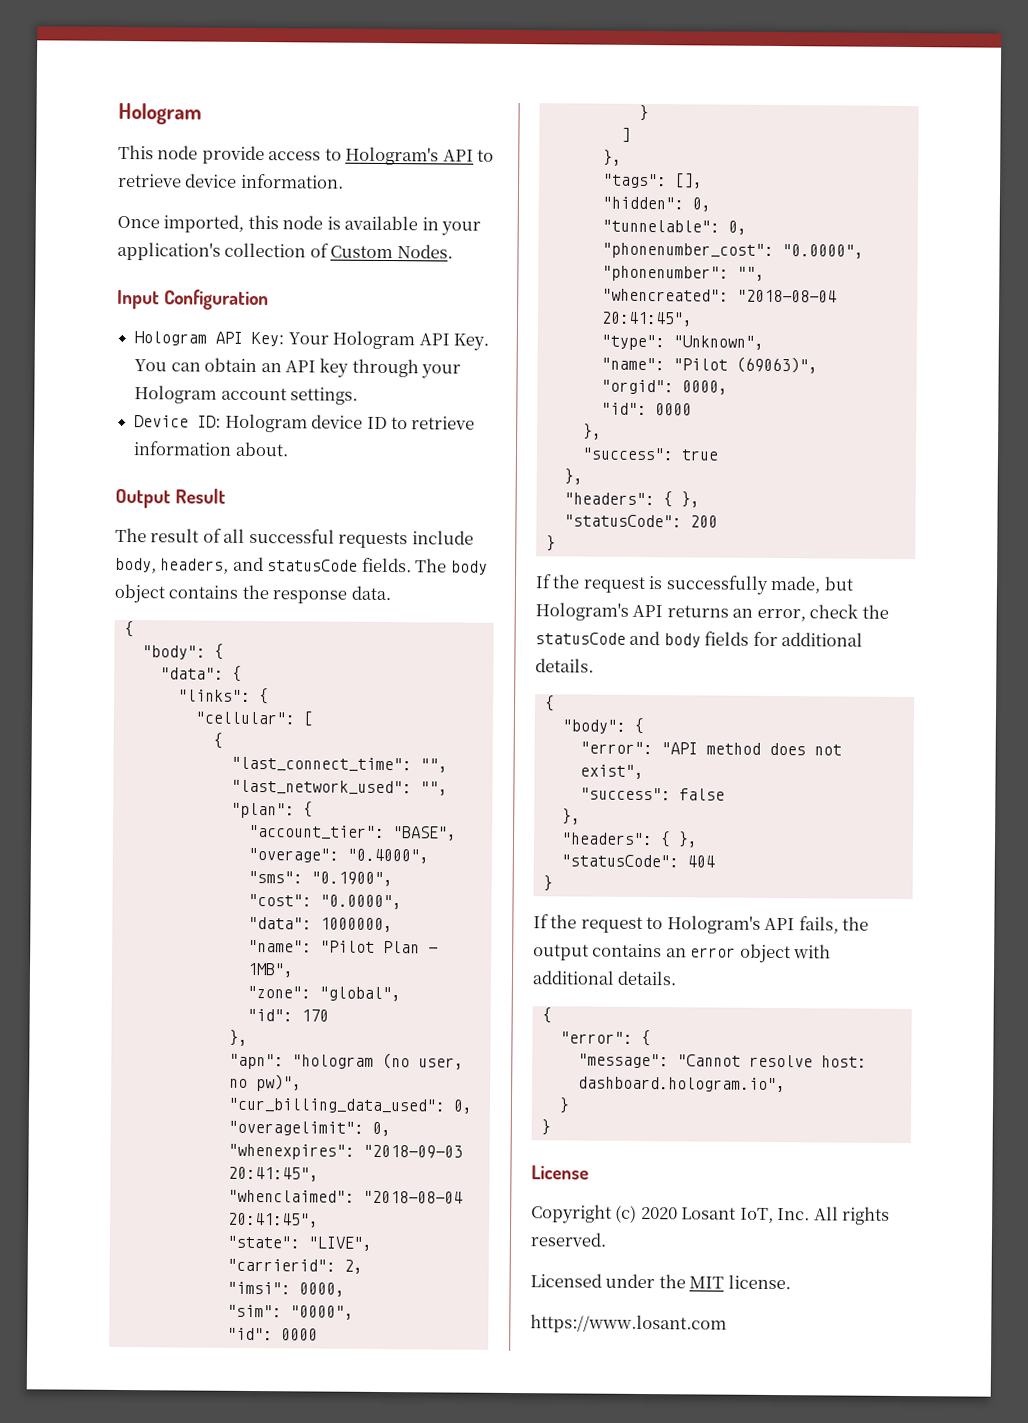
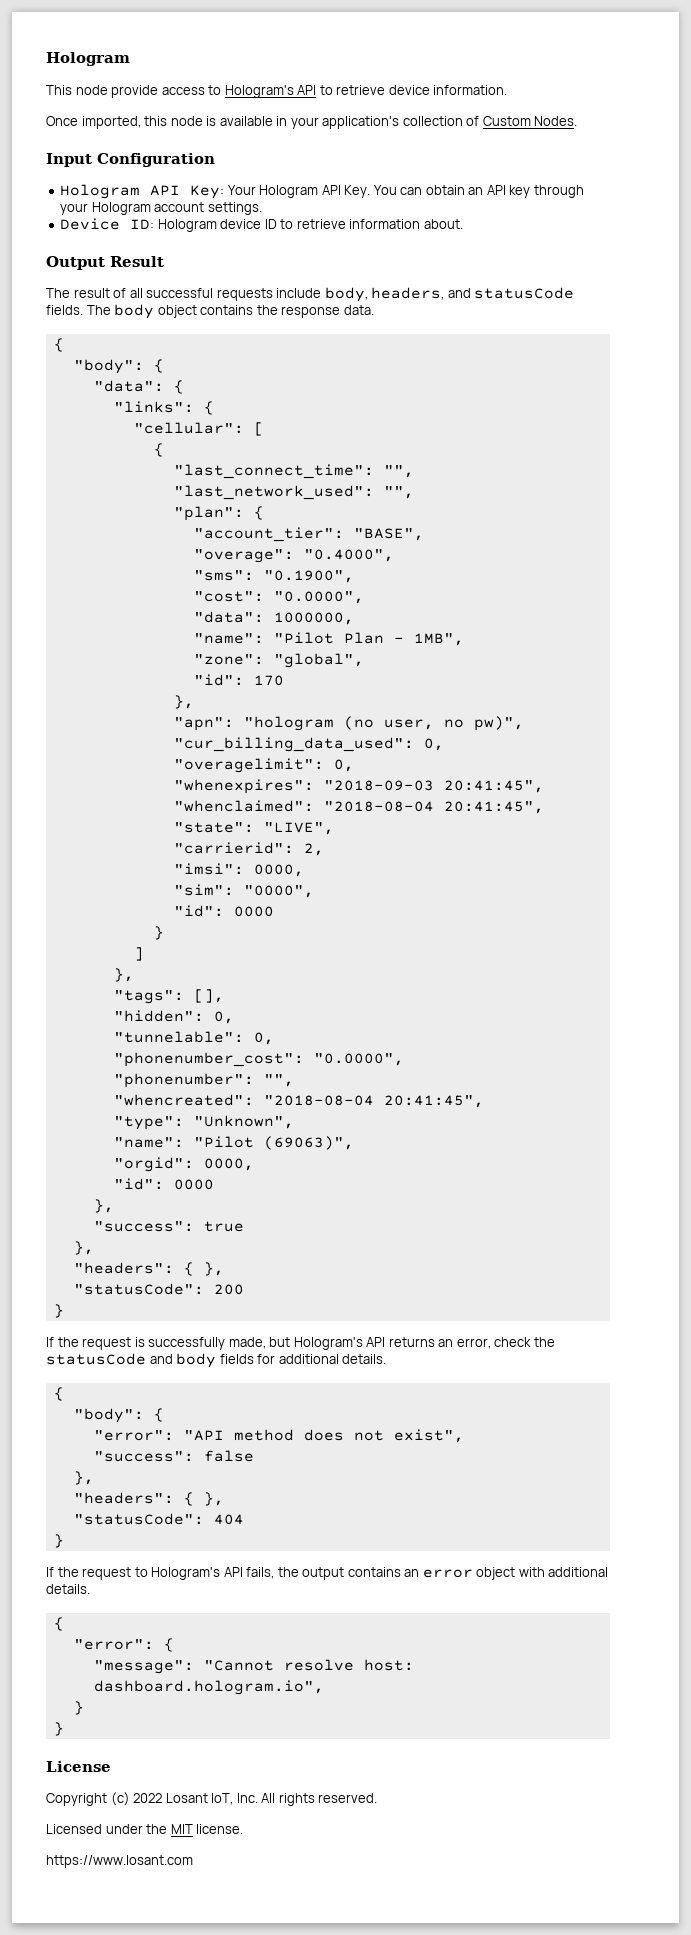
- Copyright (c) 2020 Losant IoT, Inc. All rights reserved.
+ Copyright (c) 2022 Losant IoT, Inc. All rights reserved.

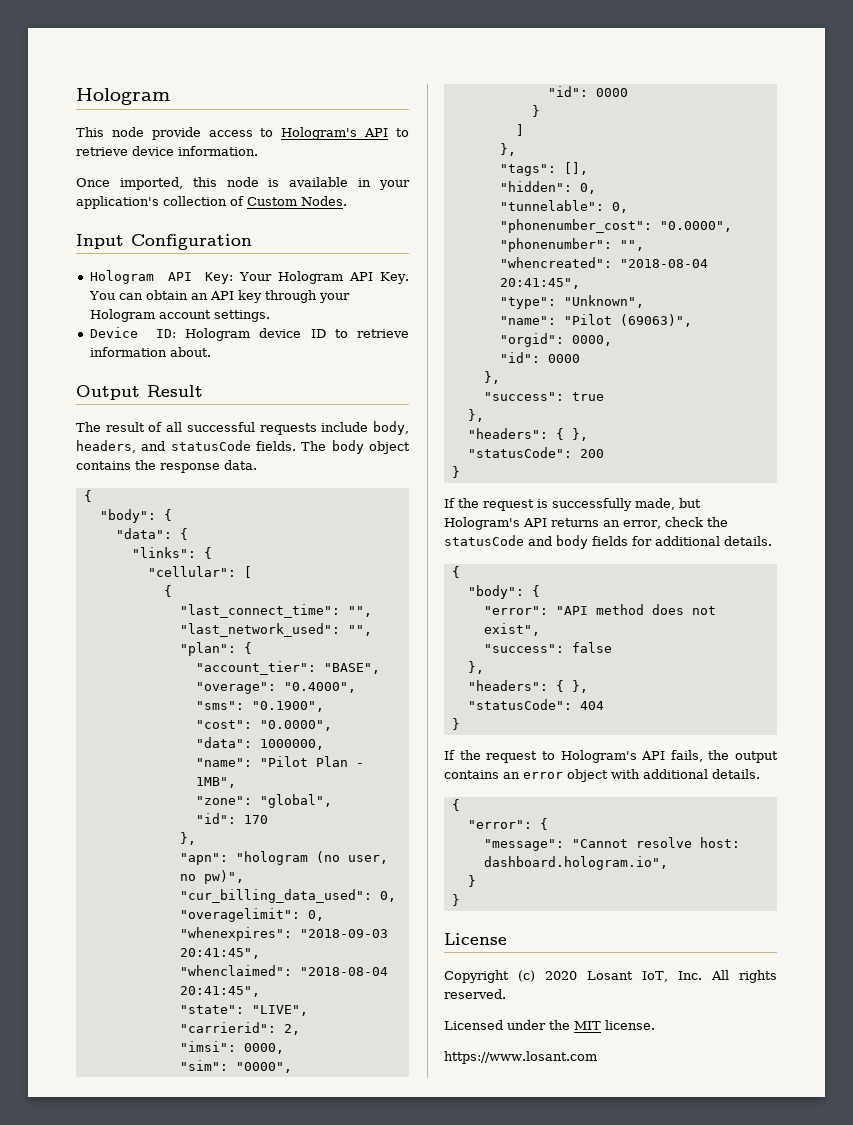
- Copyright (c) 2022 Losant IoT, Inc. All rights reserved.
+ Copyright (c) 2020 Losant IoT, Inc. All rights reserved.

